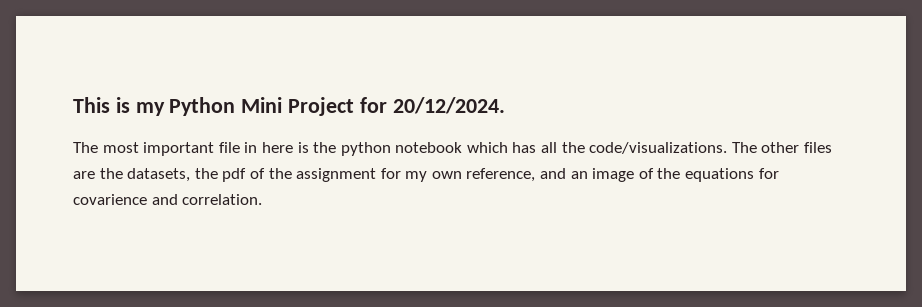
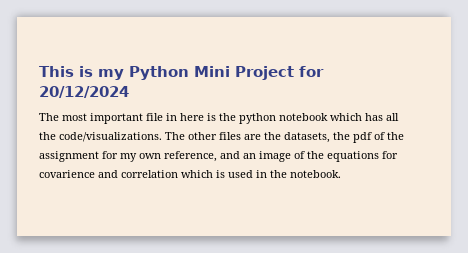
- This is my Python Mini Project for 20/12/2024.
+ This is my Python Mini Project for 20/12/2024
- The other files are the datasets, the pdf of the assignment for my own reference, and an image of the equations for covarience and correlation.
+ The other files are the datasets, the pdf of the assignment for my own reference, and an image of the equations for covarience and correlation which is used in the notebook.

